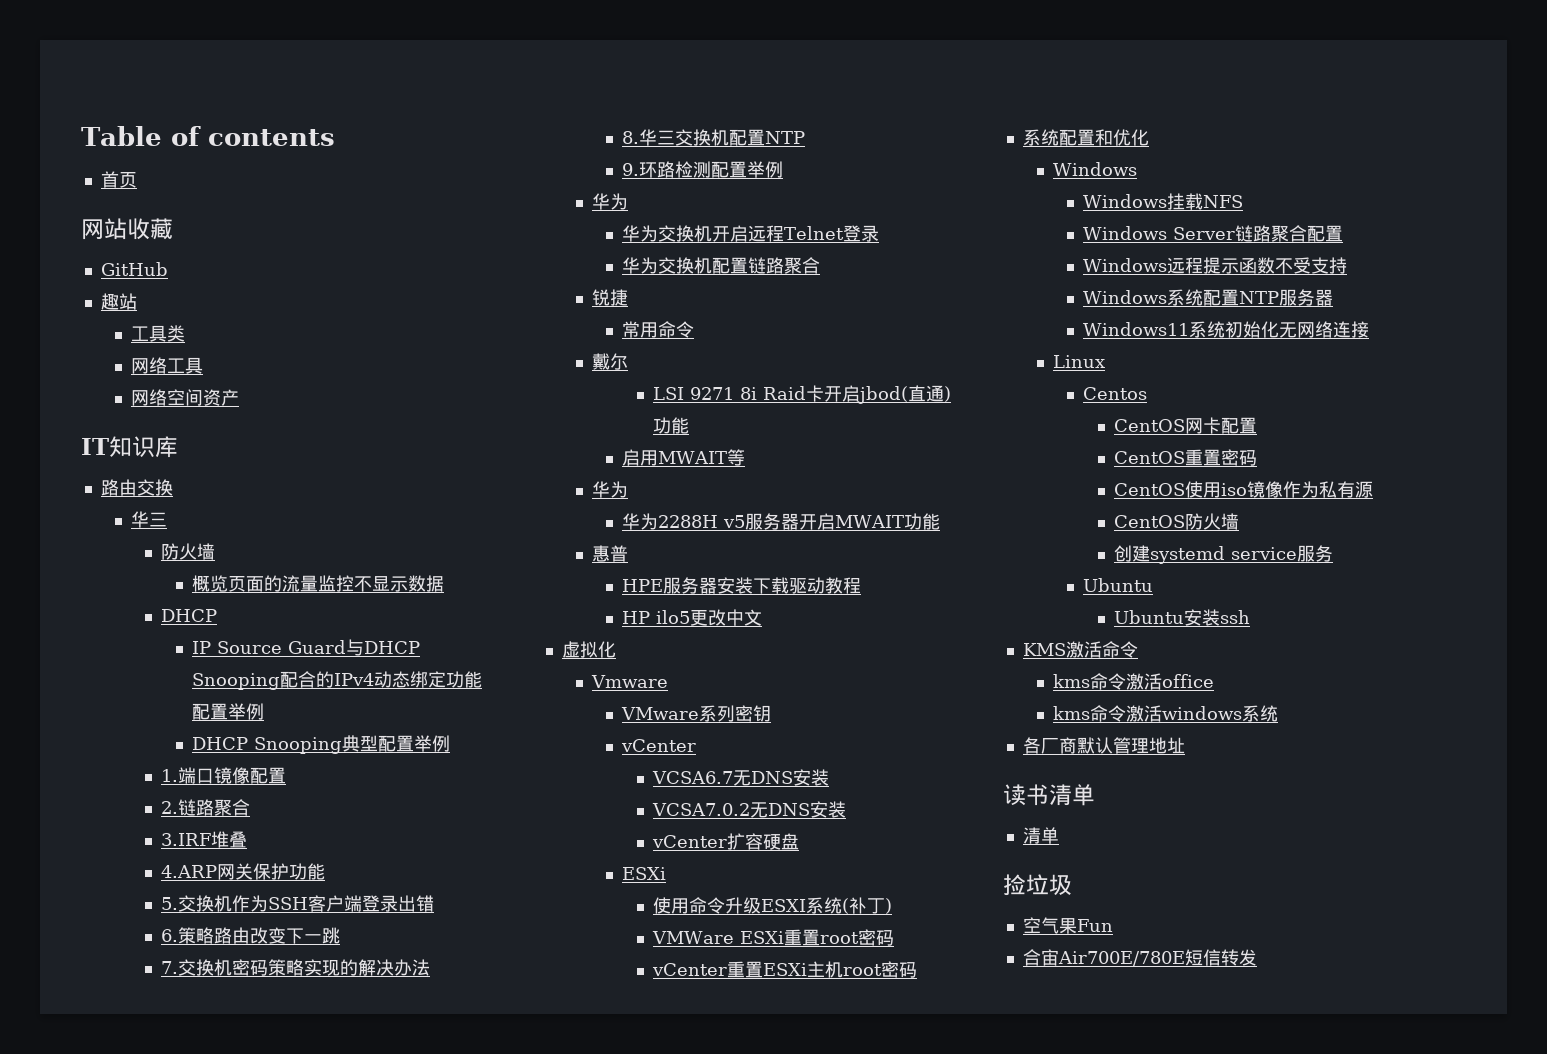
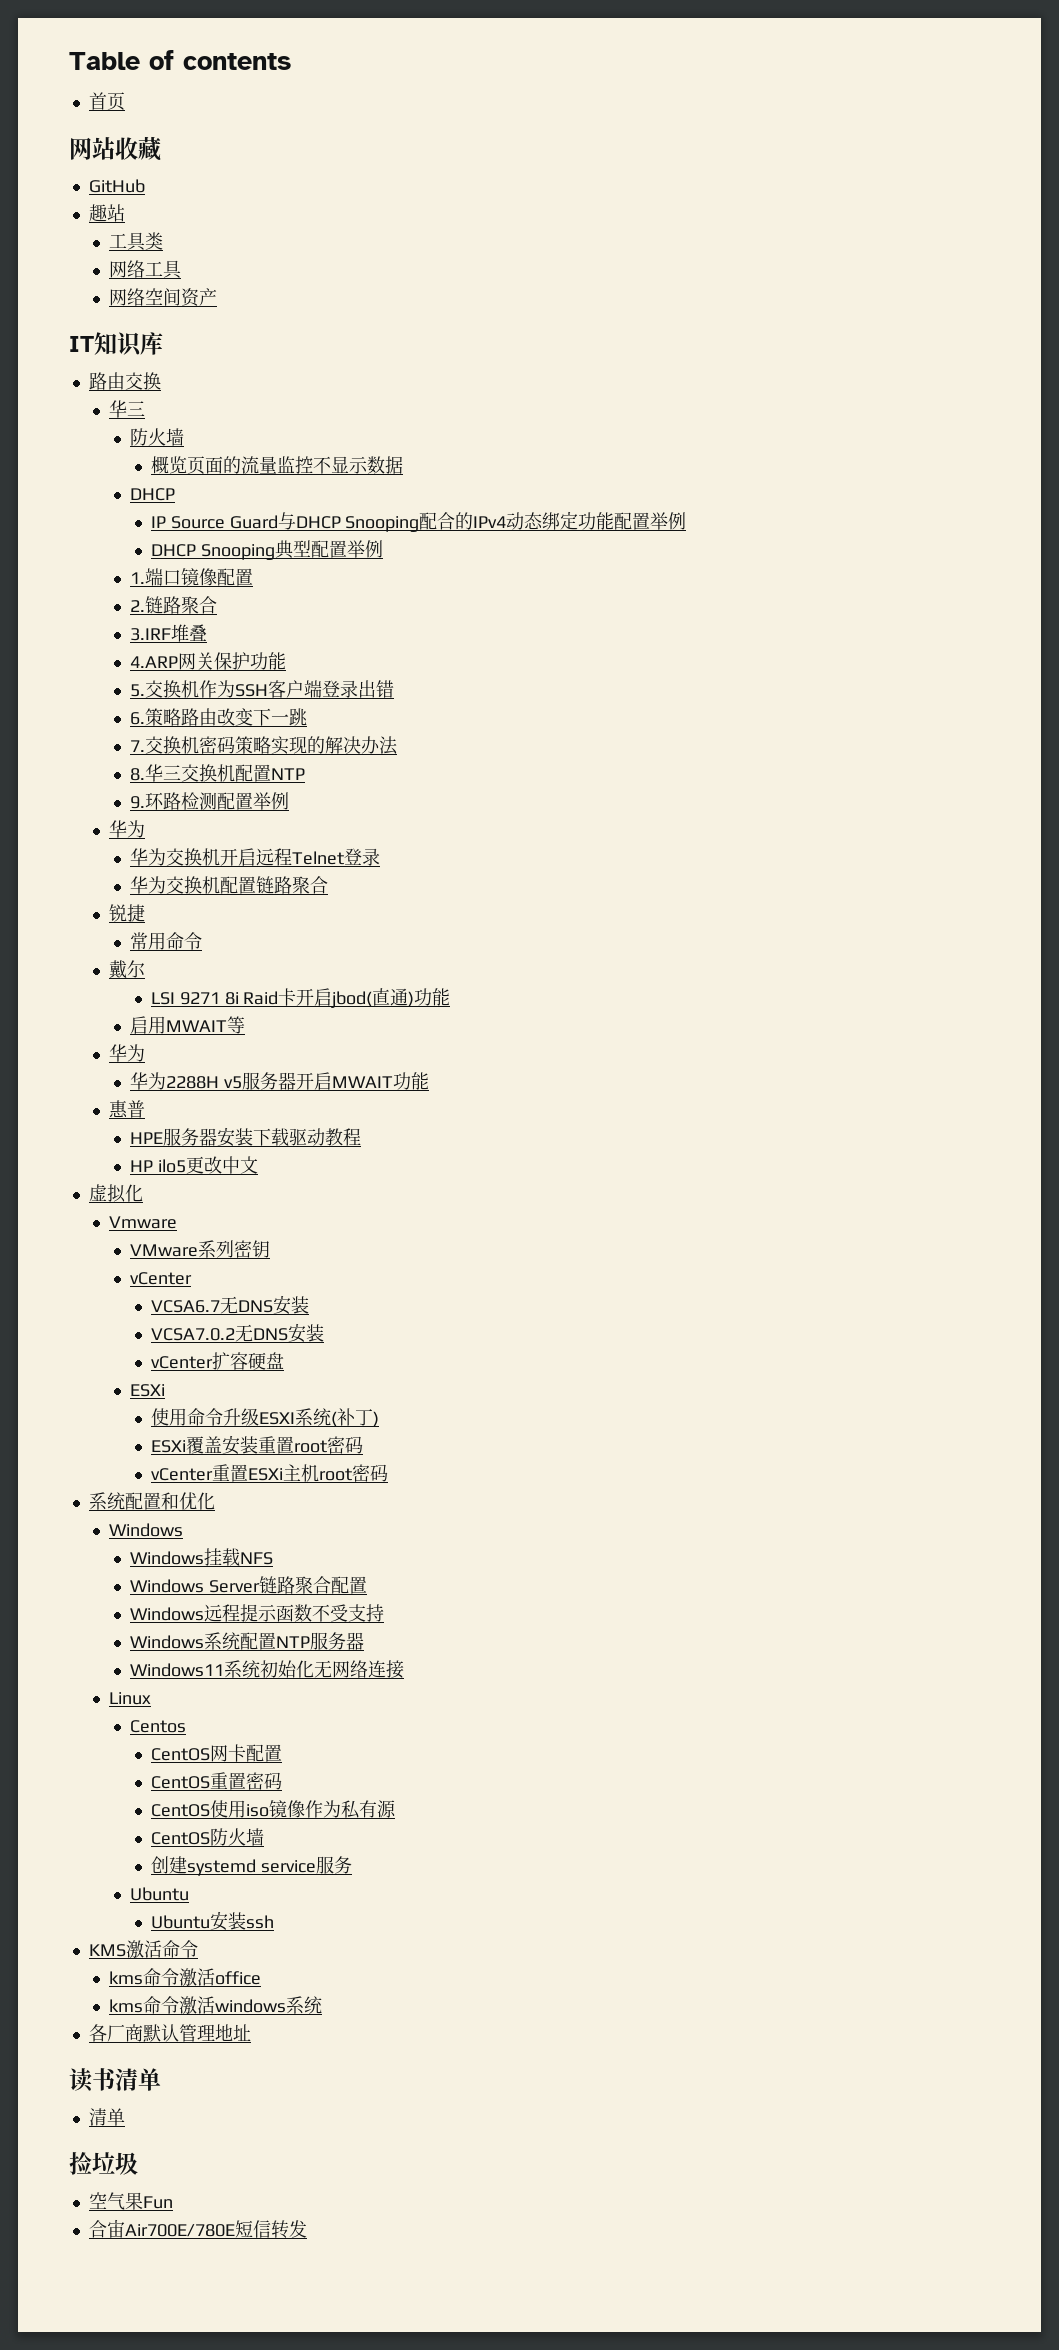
- VMWare ESXi重置root密码
+ ESXi覆盖安装重置root密码

